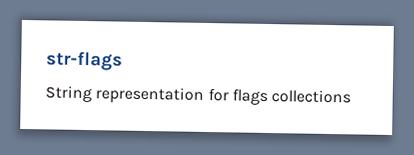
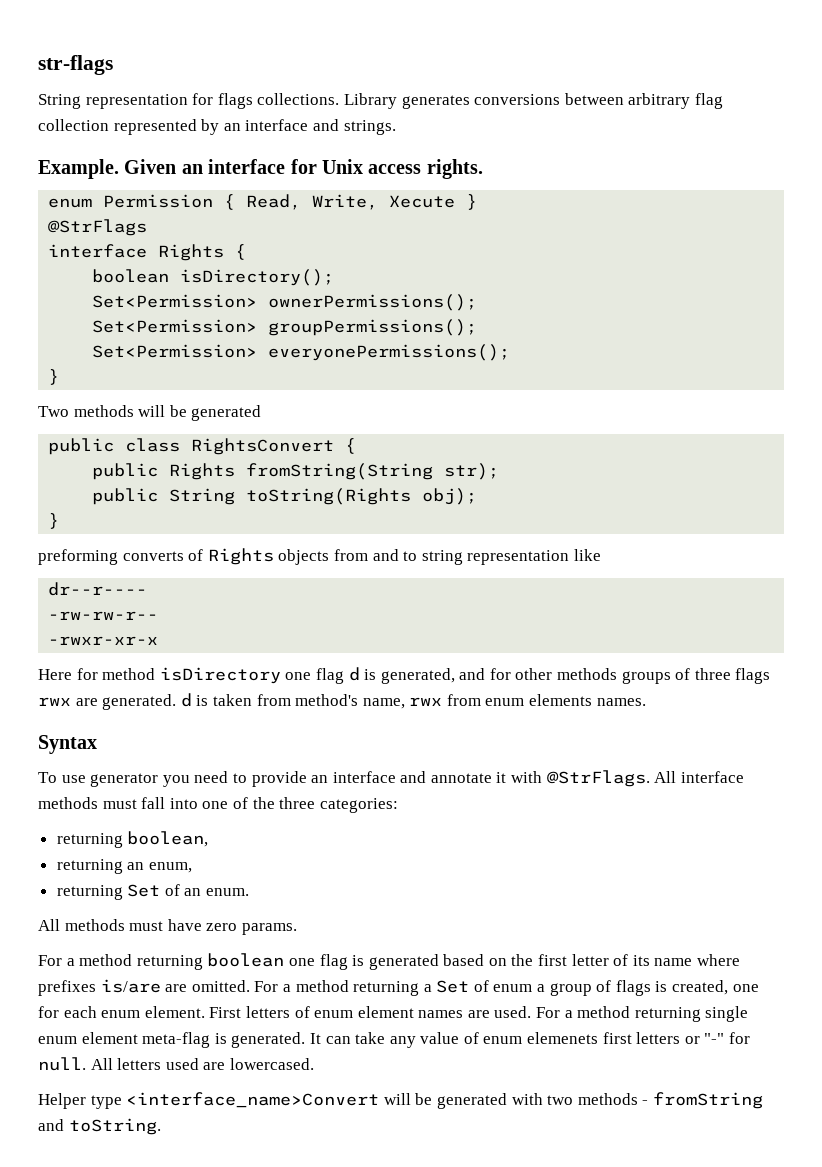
- String representation for flags collections
+ String representation for flags collections. Library generates conversions between arbitrary flag collection represented by an interface and strings.
+ Example. Given an interface for Unix access rights.
+ enum Permission { Read, Write, Xecute }
+ @StrFlags
+ interface Rights {
+ boolean isDirectory();
+ Set<Permission> ownerPermissions();
+ Set<Permission> groupPermissions();
+ Set<Permission> everyonePermissions();
+ }
+ Two methods will be generated
+ public class RightsConvert {
+ public Rights fromString(String str);
+ public String toString(Rights obj);
+ }
+ preforming converts of Rights objects from and to string representation like
+ dr--r----
+ -rw-rw-r--
+ -rwxr-xr-x
+ Here for method isDirectory one flag d is generated, and for other methods groups of three flags rwx are generated. d is taken from method's name, rwx from enum elements names.
+ Syntax
+ To use generator you need to provide an interface and annotate it with @StrFlags. All interface methods must fall into one of the three categories:
+ returning boolean,
+ returning an enum,
+ returning Set of an enum.
+ All methods must have zero params.
+ For a method returning boolean one flag is generated based on the first letter of its name where prefixes is/are are omitted. For a method returning a Set of enum a group of flags is created, one for each enum element. First letters of enum element names are used. For a method returning single enum element meta-flag is generated. It can take any value of enum elemenets first letters or "-" for null. All letters used are lowercased.
+ Helper type <interface_name>Convert will be generated with two methods - fromString and toString.

